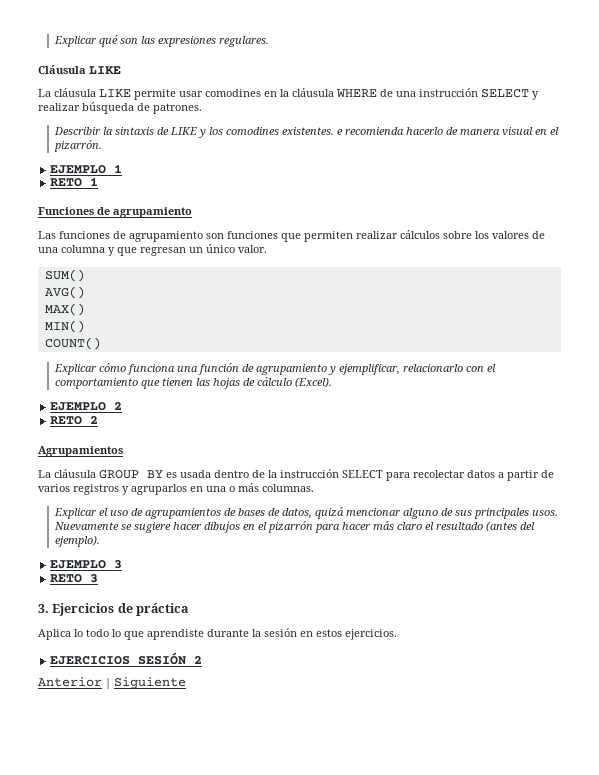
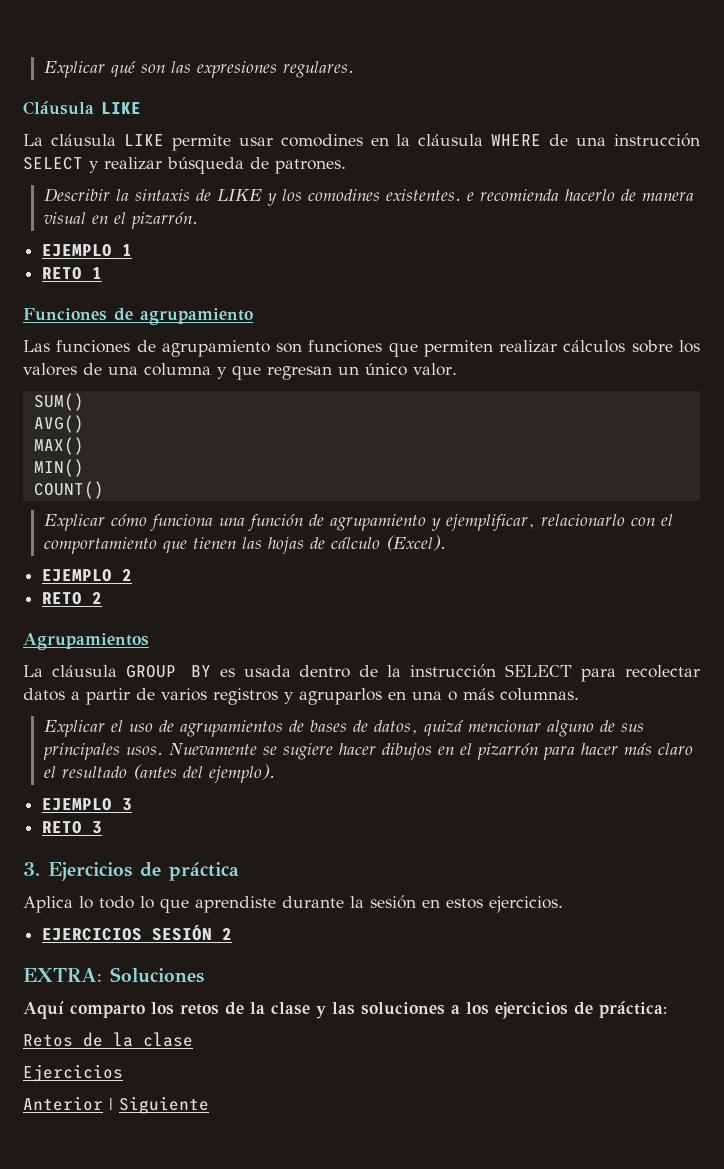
+ EXTRA: Soluciones
+ Aquí comparto los retos de la clase y las soluciones a los ejercicios de práctica:
+ Retos de la clase
+ Ejercicios

